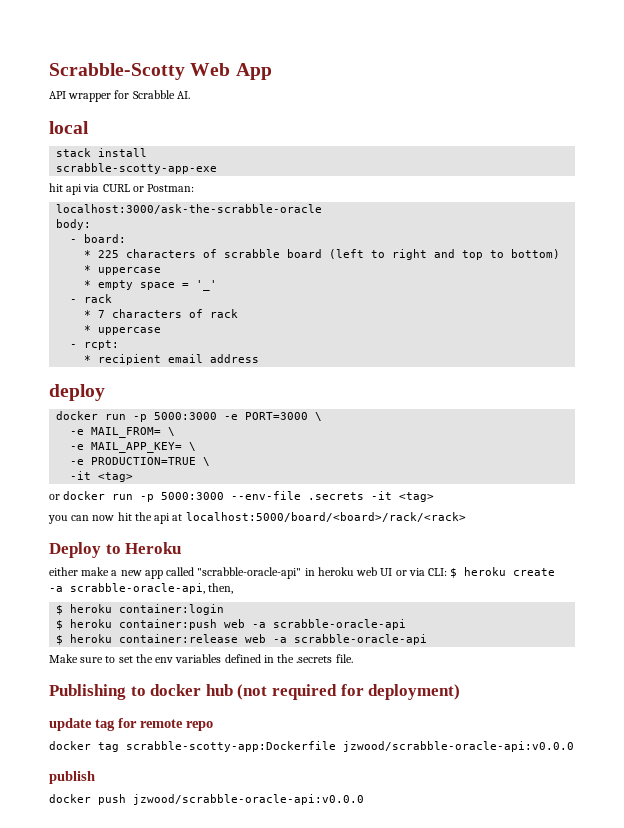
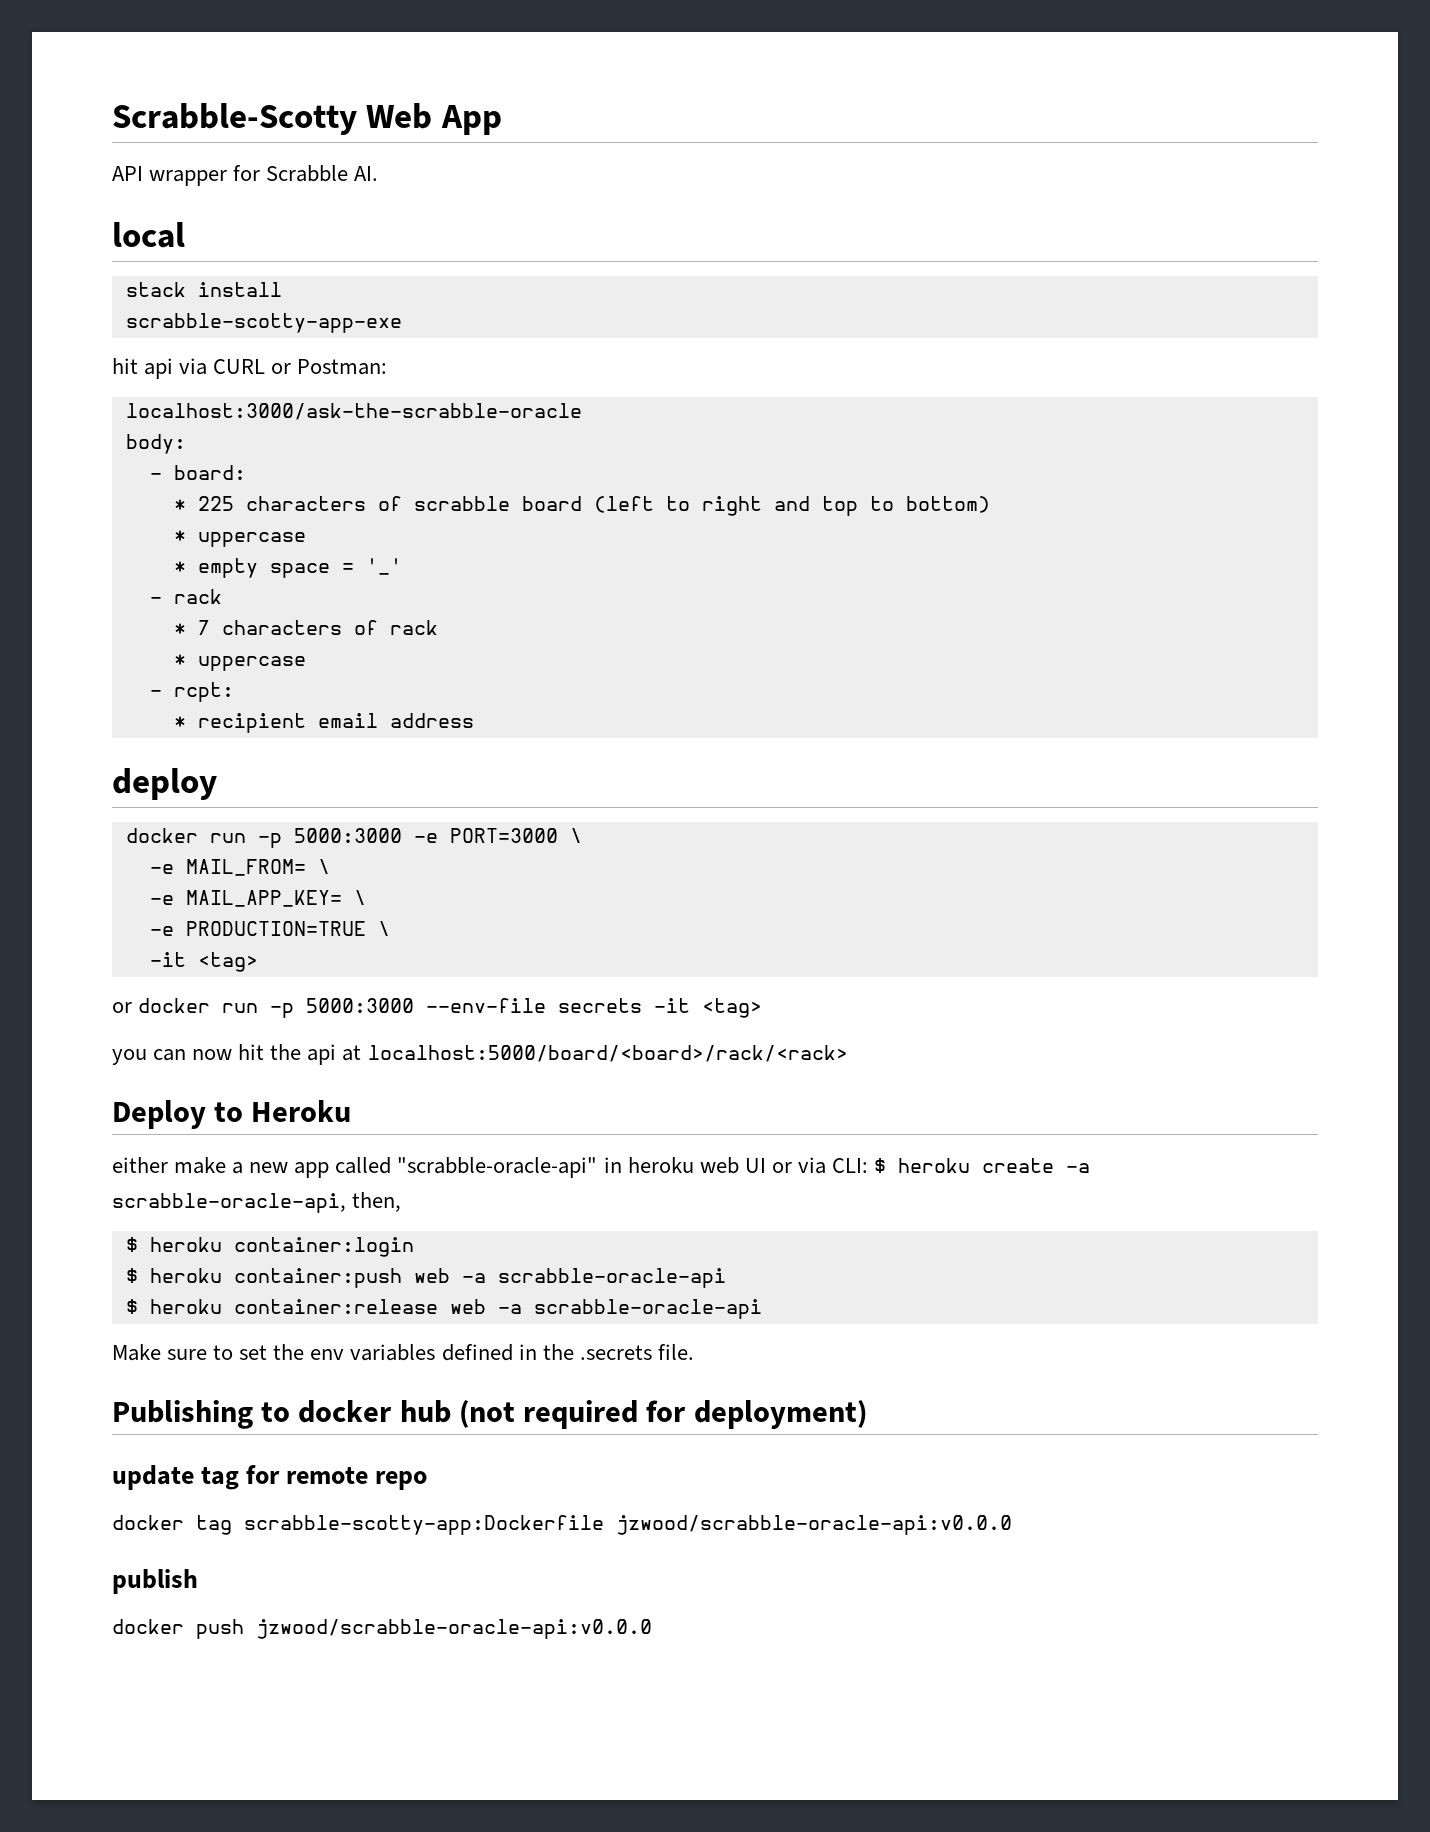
- or docker run -p 5000:3000 --env-file .secrets -it <tag>
+ or docker run -p 5000:3000 --env-file secrets -it <tag>

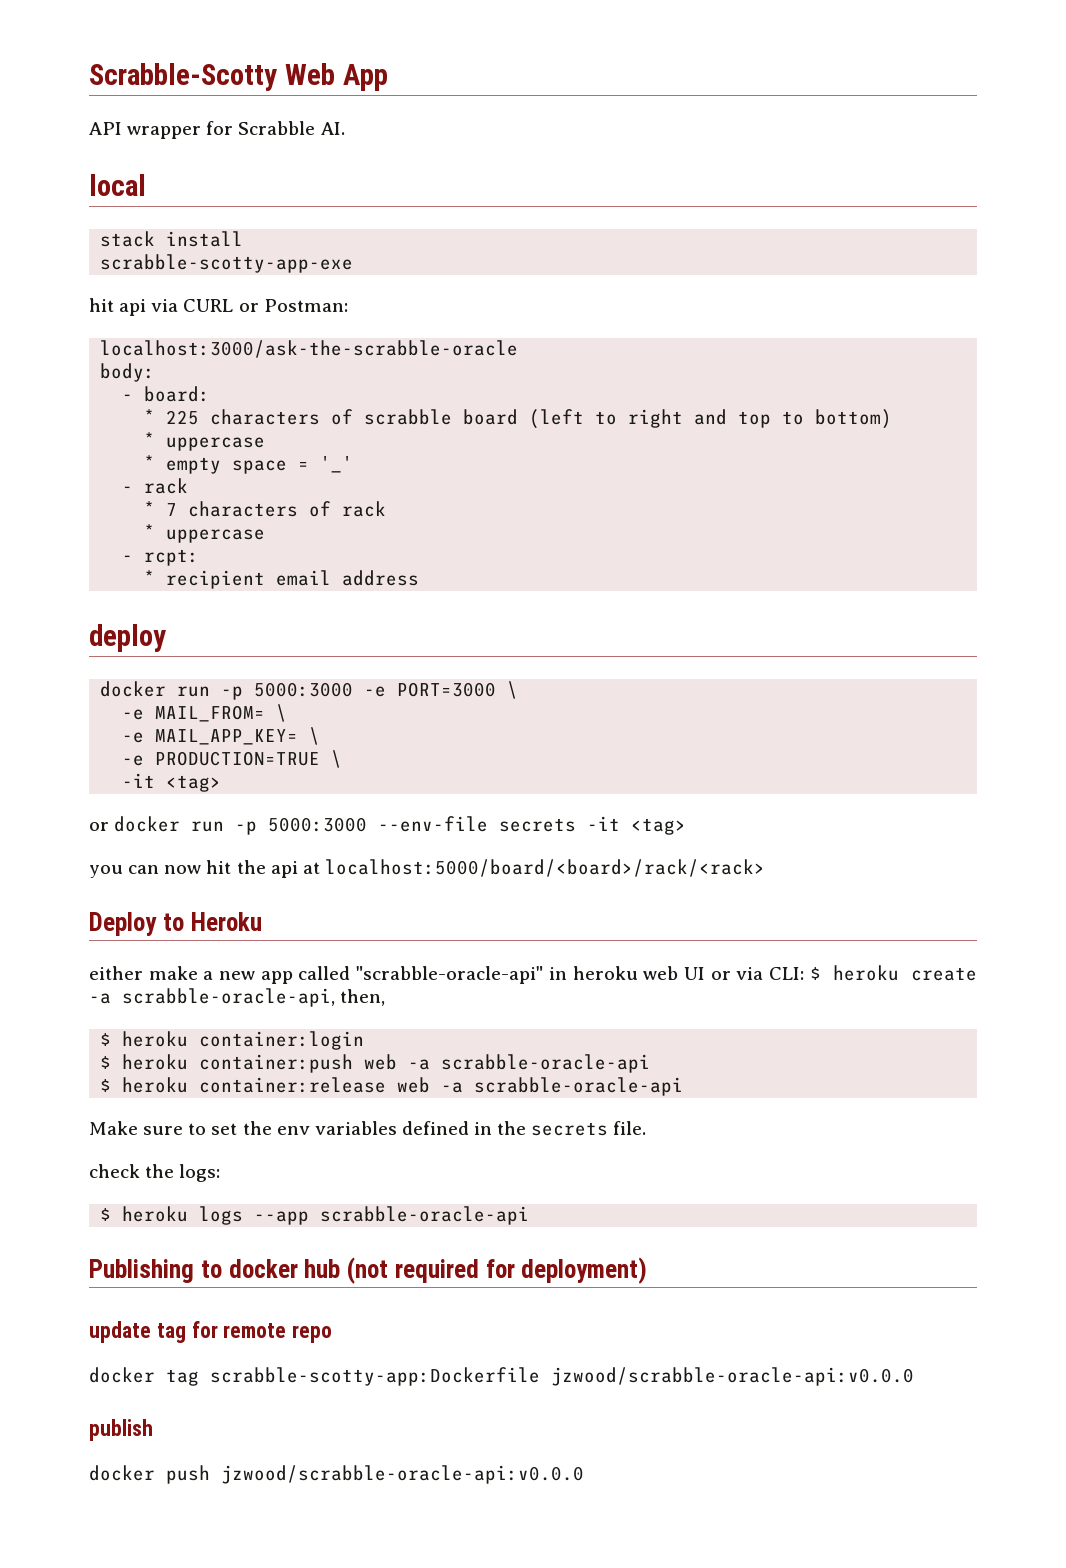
- Make sure to set the env variables defined in the .secrets file.
+ Make sure to set the env variables defined in the secrets file.
+ check the logs:
+ $ heroku logs --app scrabble-oracle-api

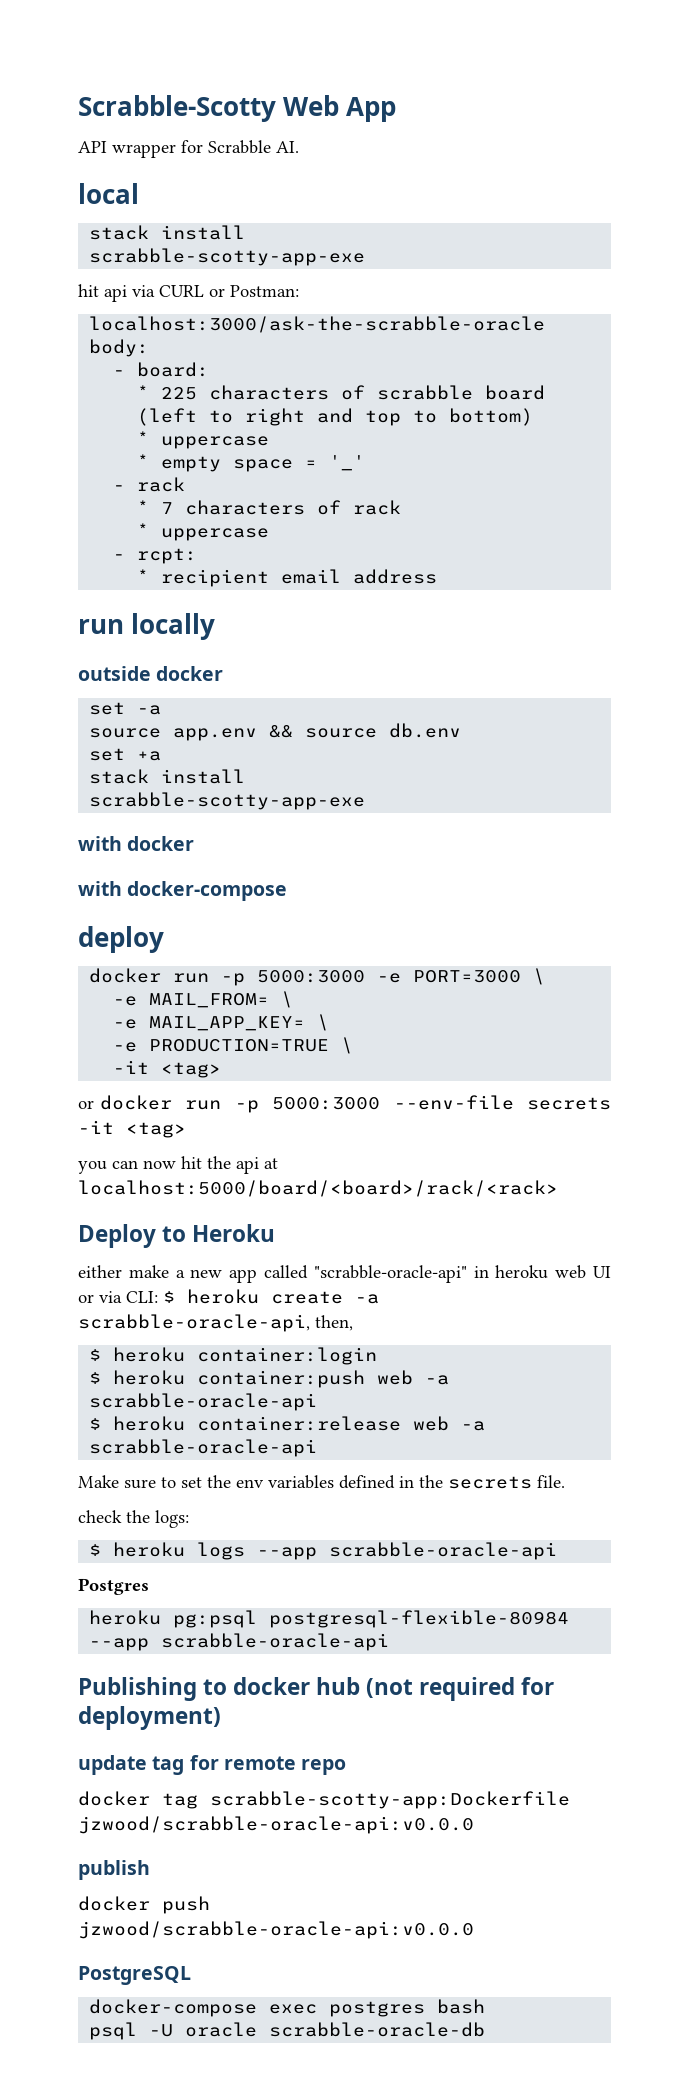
+ run locally
+ outside docker
+ set -a
+ source app.env && source db.env
+ set +a
+ stack install
+ scrabble-scotty-app-exe
+ with docker
+ with docker-compose
+ Postgres
+ heroku pg:psql postgresql-flexible-80984 --app scrabble-oracle-api
+ PostgreSQL
+ docker-compose exec postgres bash
+ psql -U oracle scrabble-oracle-db

